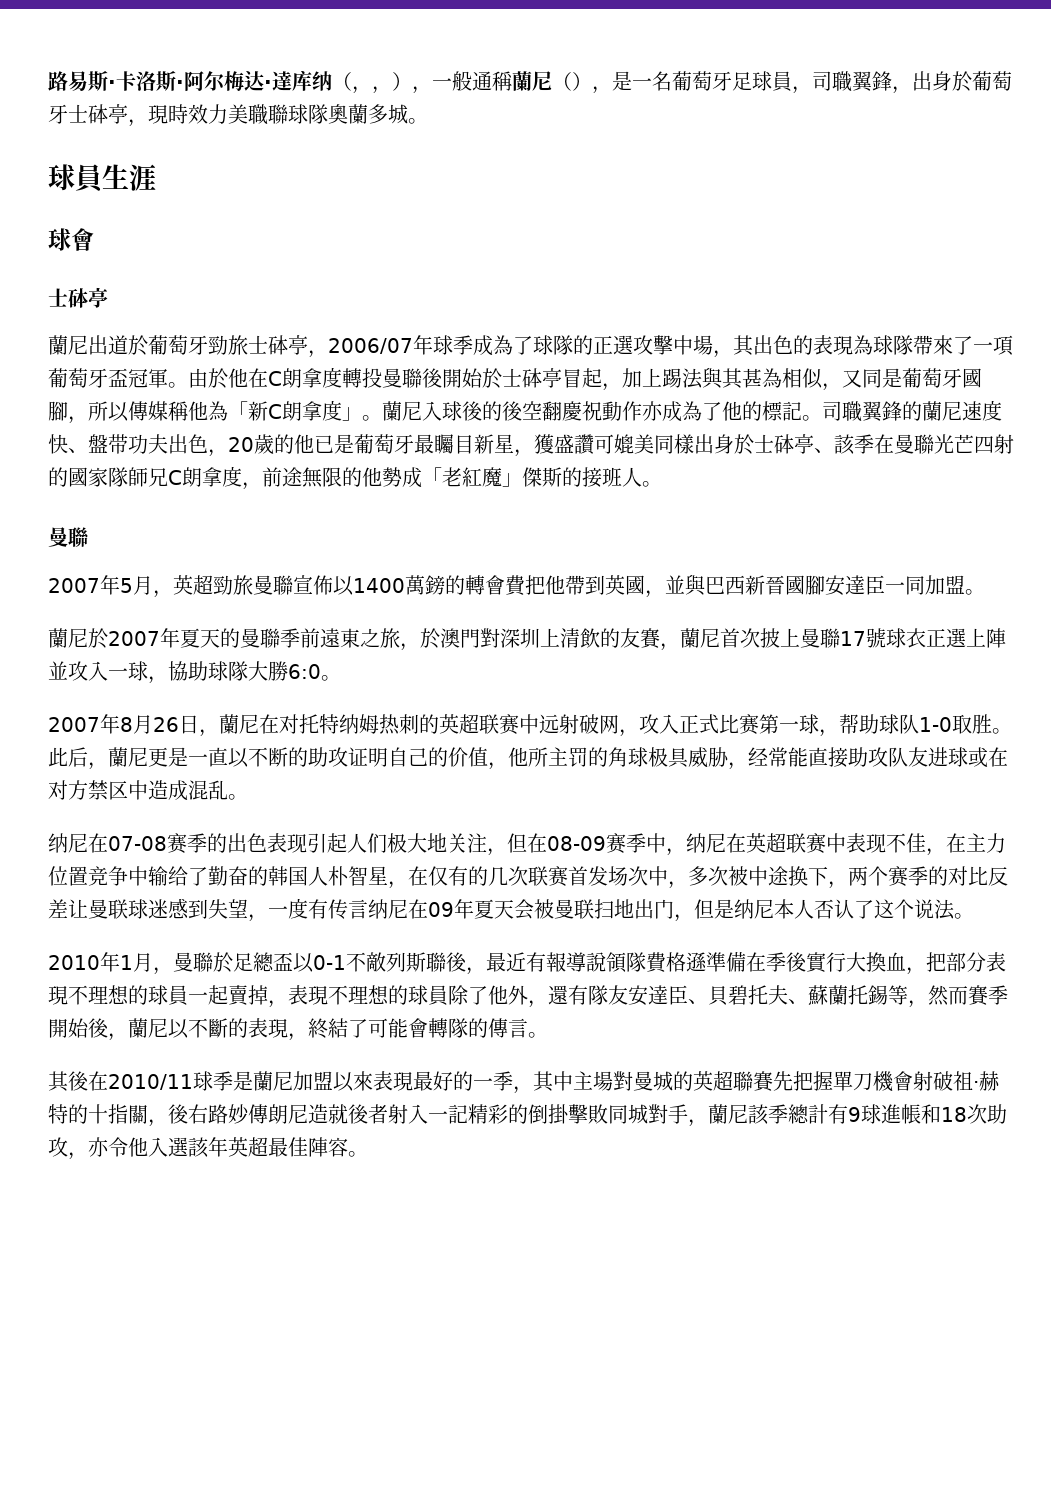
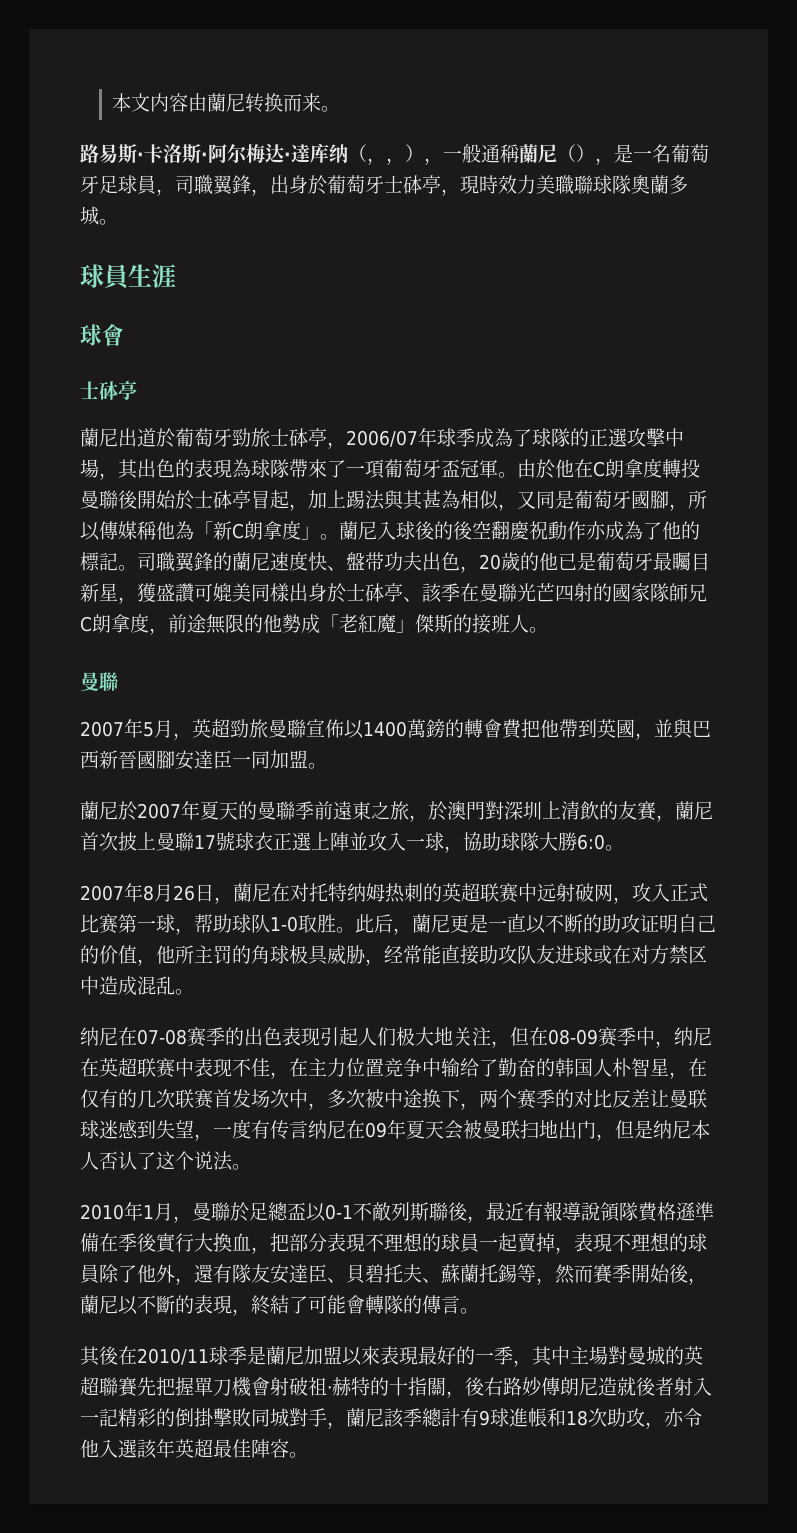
+ 本文内容由蘭尼转换而来。

